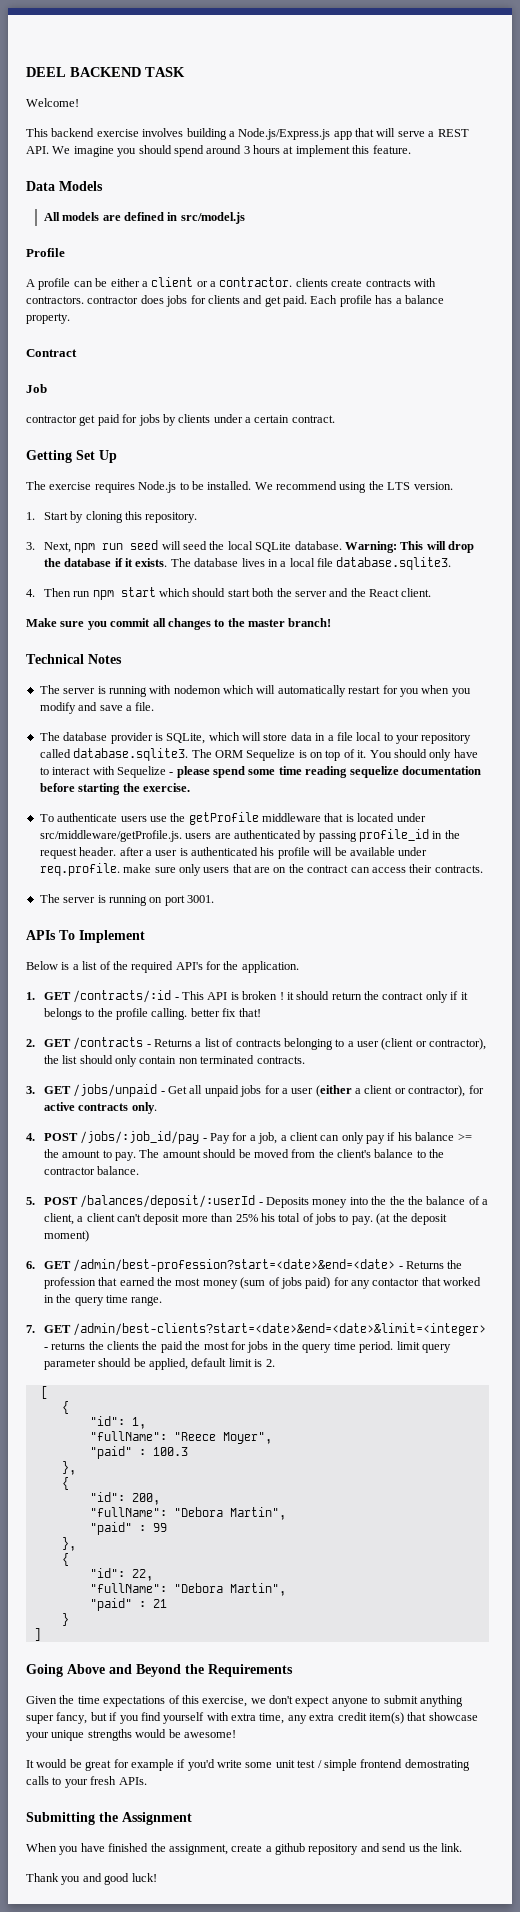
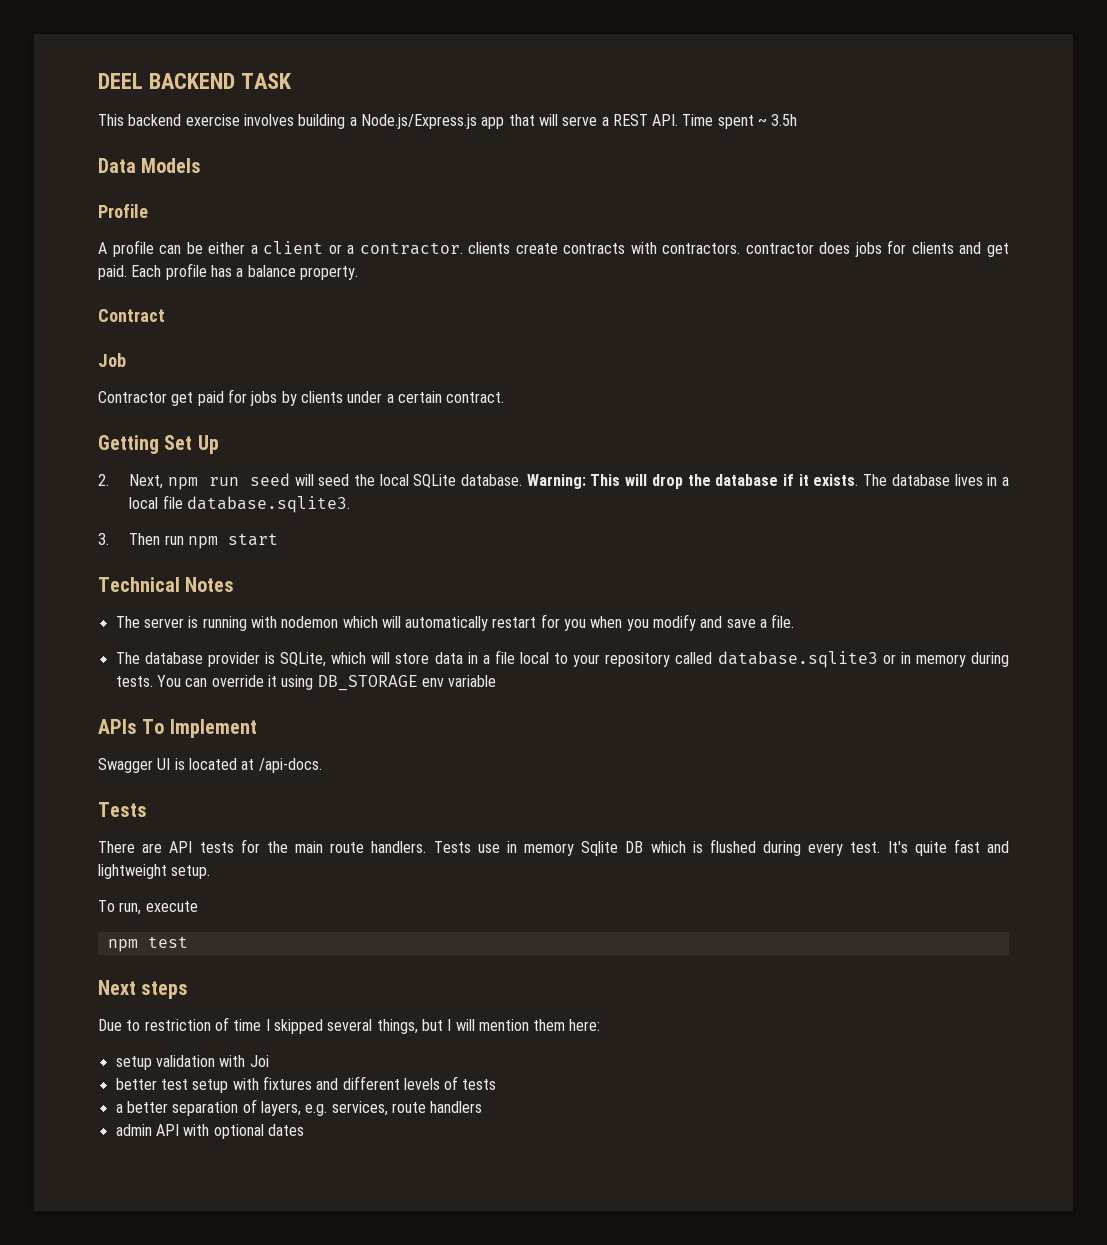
- Welcome!
- This backend exercise involves building a Node.js/Express.js app that will serve a REST API. We imagine you should spend around 3 hours at implement this feature.
+ This backend exercise involves building a Node.js/Express.js app that will serve a REST API. Time spent ~ 3.5h
  Data Models
- All models are defined in src/model.js
- contractor get paid for jobs by clients under a certain contract.
+ Contractor get paid for jobs by clients under a certain contract.
- The exercise requires Node.js to be installed. We recommend using the LTS version.
- 1. Start by cloning this repository.
- 3. Next, npm run seed will seed the local SQLite database.
+ 2. Next, npm run seed will seed the local SQLite database.
- 4. Then run npm start which should start both the server and the React client.
- Make sure you commit all changes to the master branch!
+ 3. Then run npm start
- The database provider is SQLite, which will store data in a file local to your repository called database.sqlite3. The ORM Sequelize is on top of it. You should only have to interact with Sequelize - please spend some time reading sequelize documentation before starting the exercise.
- To authenticate users use the getProfile middleware that is located under src/middleware/getProfile.js. users are authenticated by passing profile_id in the request header. after a user is authenticated his profile will be available under req.profile. make sure only users that are on the contract can access their contracts.
- The server is running on port 3001.
+ The database provider is SQLite, which will store data in a file local to your repository called database.sqlite3 or in memory during tests. You can override it using DB_STORAGE env variable
  APIs To Implement
- Below is a list of the required API's for the application.
- 1. GET /contracts/:id - This API is broken ! it should return the contract only if it belongs to the profile calling. better fix that!
- 2. GET /contracts - Returns a list of contracts belonging to a user (client or contractor), the list should only contain non terminated contracts.
- 3. GET /jobs/unpaid - Get all unpaid jobs for a user (either a client or contractor), for active contracts only.
- 4. POST /jobs/:job_id/pay - Pay for a job, a client can only pay if his balance >= the amount to pay. The amount should be moved from the client's balance to the contractor balance.
- 5. POST /balances/deposit/:userId - Deposits money into the the the balance of a client, a client can't deposit more than 25% his total of jobs to pay. (at the deposit moment)
- 6. GET /admin/best-profession?start=<date>&end=<date> - Returns the profession that earned the most money (sum of jobs paid) for any contactor that worked in the query time range.
- 7. GET /admin/best-clients?start=<date>&end=<date>&limit=<integer> - returns the clients the paid the most for jobs in the query time period. limit query parameter should be applied, default limit is 2.
- [
- {
- "id": 1,
- "fullName": "Reece Moyer",
- "paid" : 100.3
- },
- {
- "id": 200,
- "fullName": "Debora Martin",
- "paid" : 99
- },
- {
- "id": 22,
- "fullName": "Debora Martin",
- "paid" : 21
- }
- ]
- Going Above and Beyond the Requirements
- Given the time expectations of this exercise, we don't expect anyone to submit anything super fancy, but if you find yourself with extra time, any extra credit item(s) that showcase your unique strengths would be awesome!
- It would be great for example if you'd write some unit test / simple frontend demostrating calls to your fresh APIs.
- Submitting the Assignment
- When you have finished the assignment, create a github repository and send us the link.
- Thank you and good luck!
+ Swagger UI is located at /api-docs.
+ Tests
+ There are API tests for the main route handlers. Tests use in memory Sqlite DB which is flushed during every test. It's quite fast and lightweight setup.
+ To run, execute
+ npm test
+ Next steps
+ Due to restriction of time I skipped several things, but I will mention them here:
+ setup validation with Joi
+ better test setup with fixtures and different levels of tests
+ a better separation of layers, e.g. services, route handlers
+ admin API with optional dates

